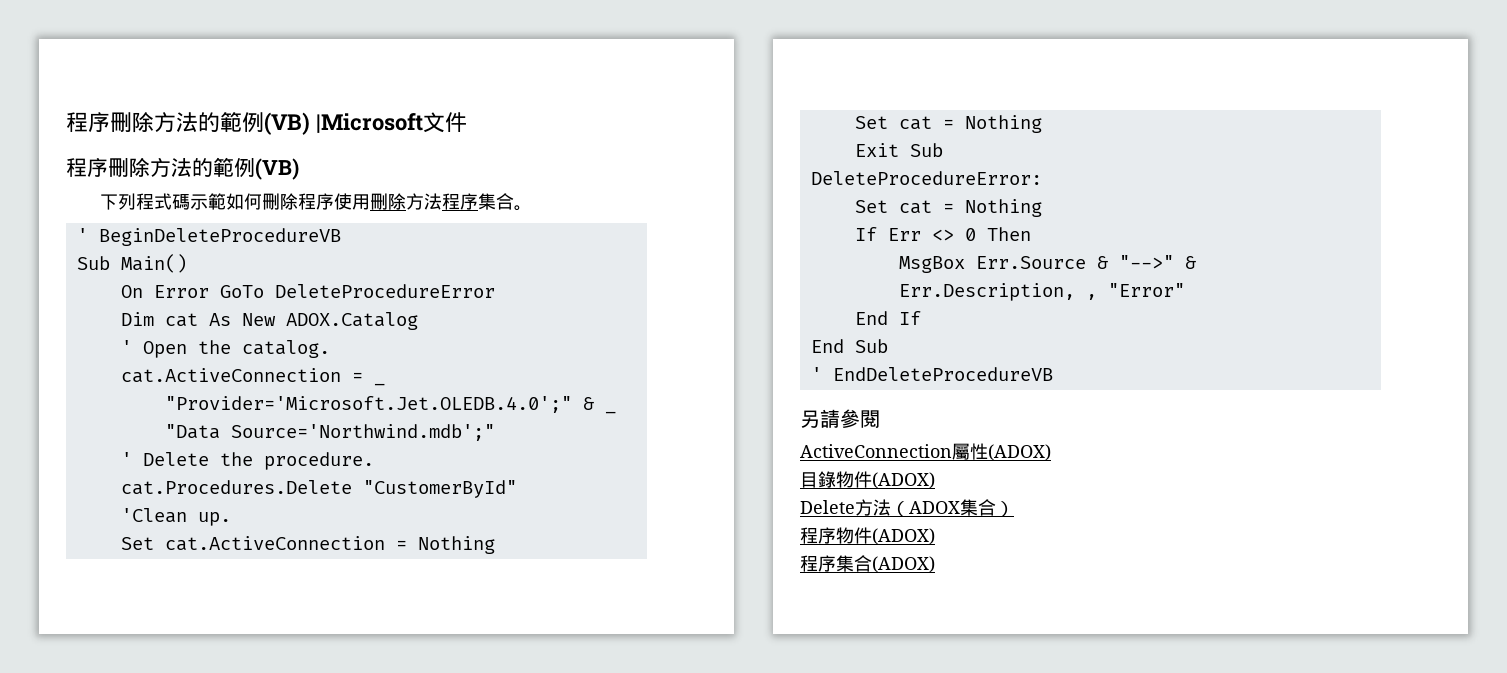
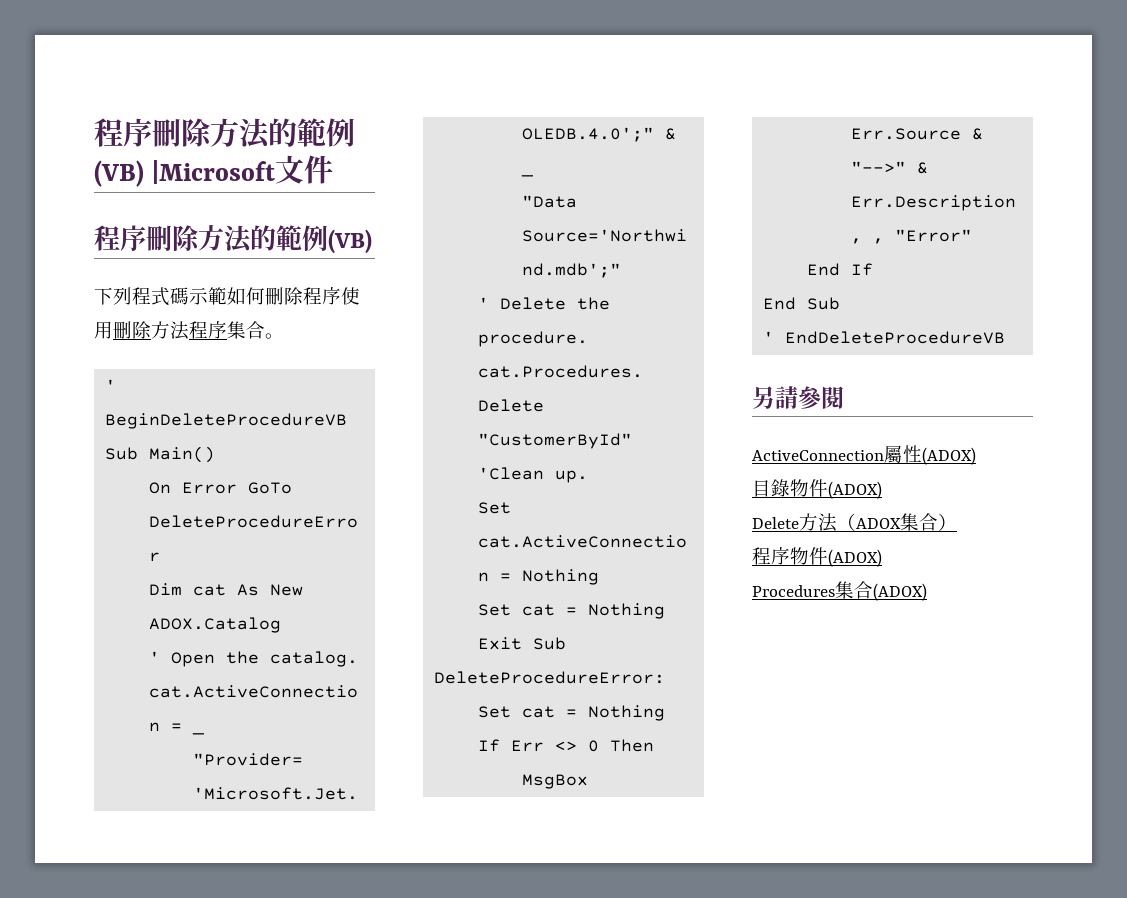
- 程序集合(ADOX)
+ Procedures集合(ADOX)

